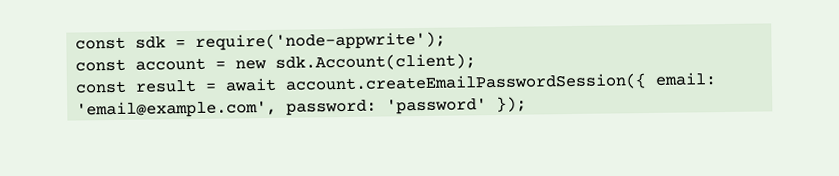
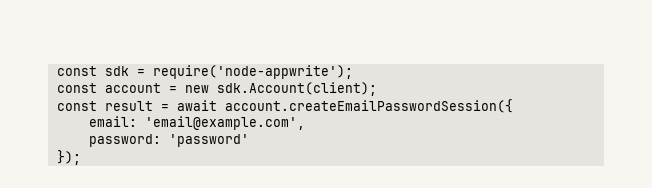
- const result = await account.createEmailPasswordSession({ email: 'email@example.com', password: 'password' });
+ const result = await account.createEmailPasswordSession({
+ email: 'email@example.com',
+ password: 'password'
+ });

